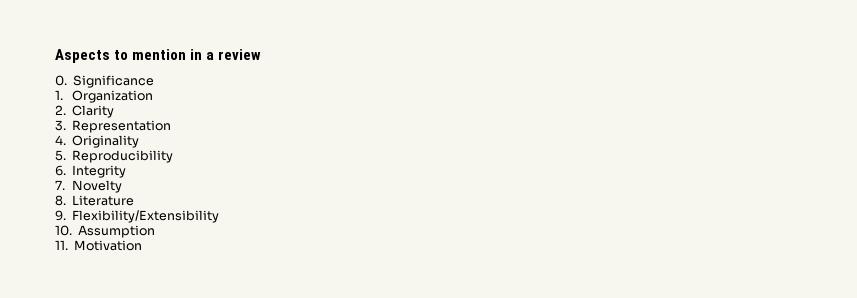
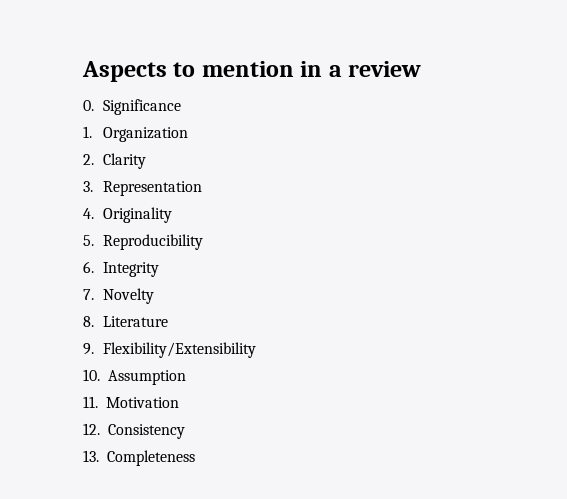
+ 12. Consistency
+ 13. Completeness

